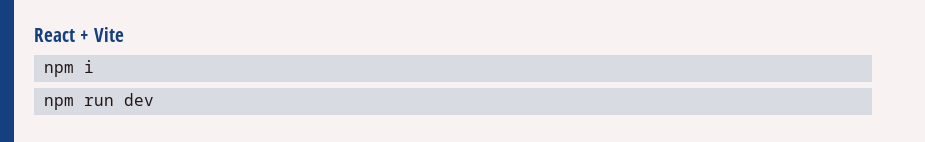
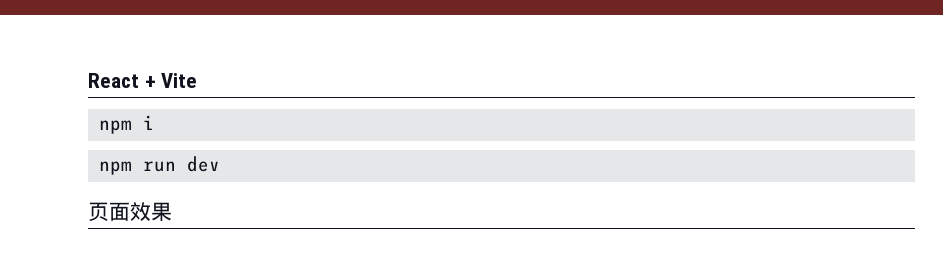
+ 页面效果

